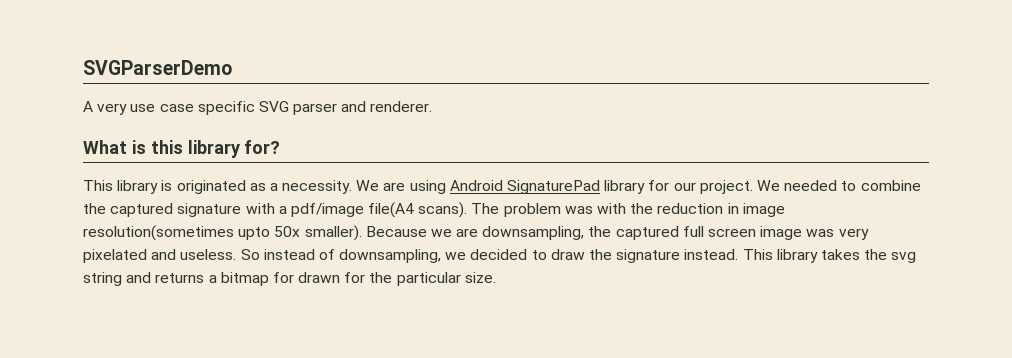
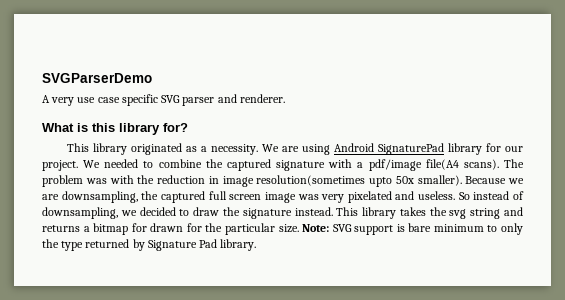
- This library is originated as a necessity.
+ This library originated as a necessity.
+ Note: SVG support is bare minimum to only the type returned by Signature Pad library.

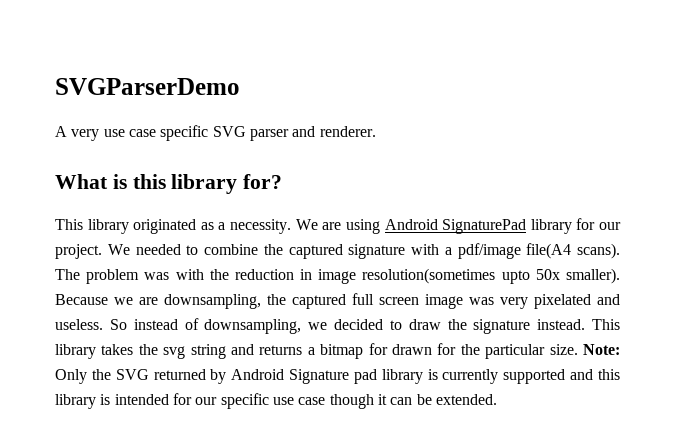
- Note: SVG support is bare minimum to only the type returned by Signature Pad library.
+ Note: Only the SVG returned by Android Signature pad library is currently supported and this library is intended for our specific use case though it can be extended.

